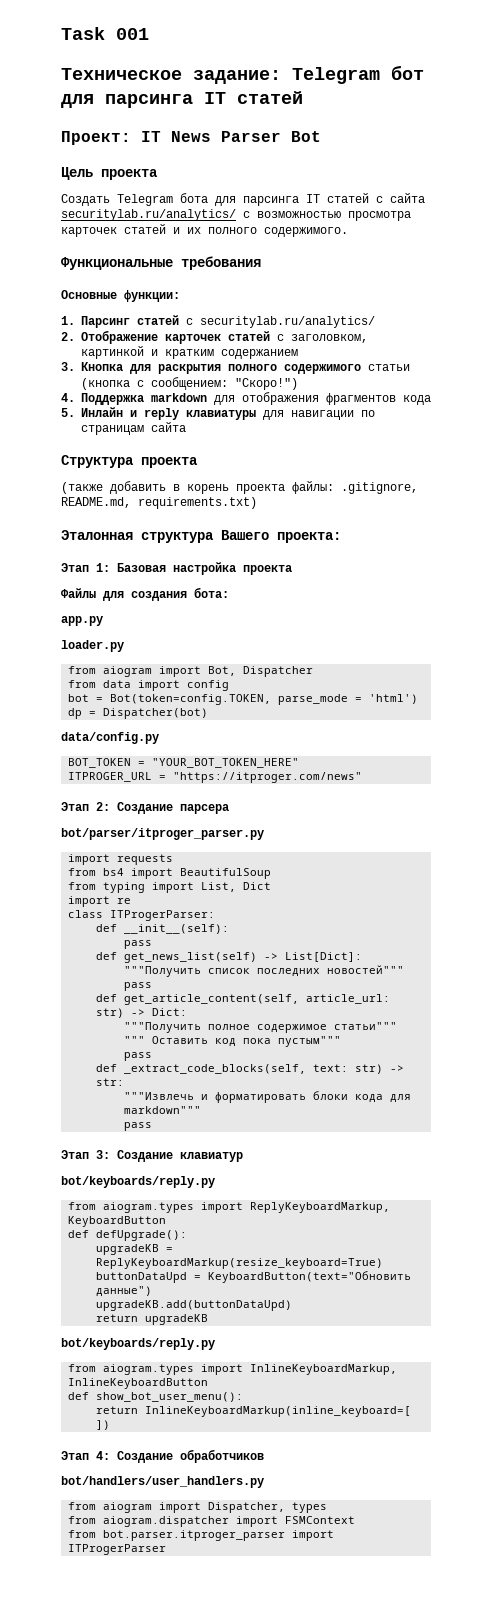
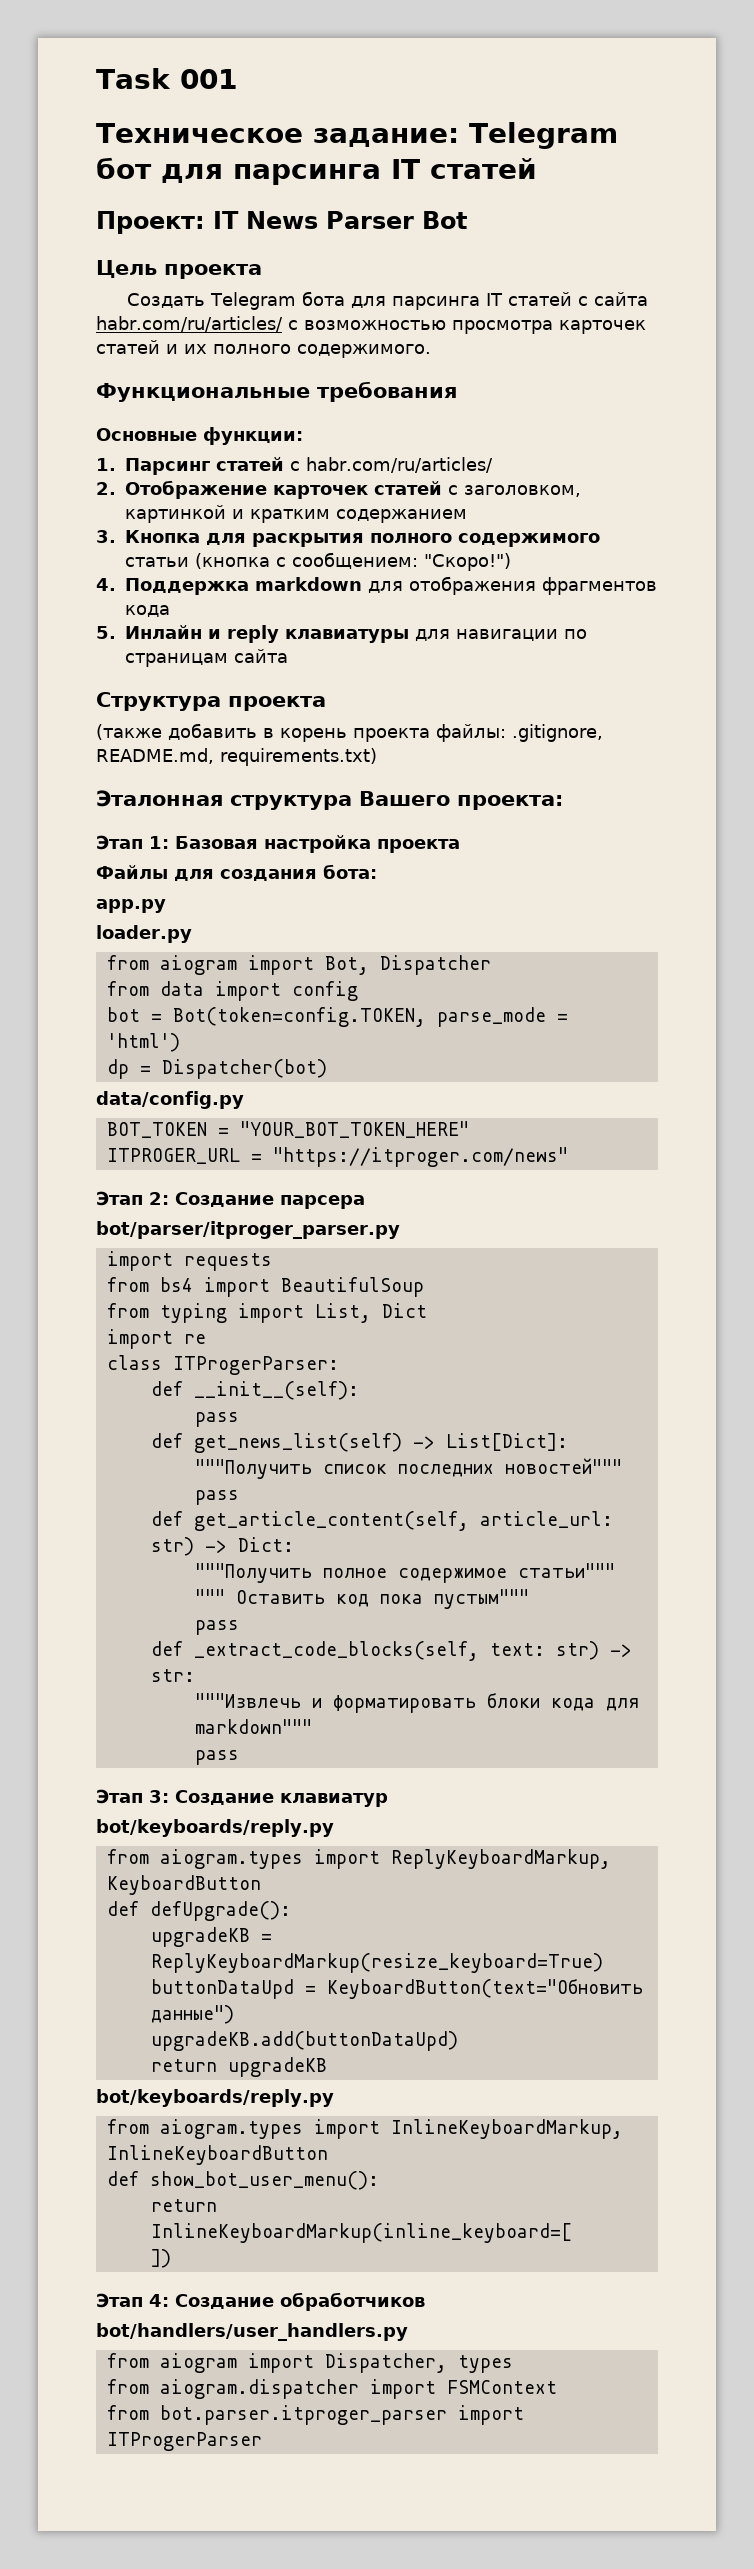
- Создать Telegram бота для парсинга IT статей с сайта securitylab.ru/analytics/ с возможностью просмотра карточек статей и их полного содержимого.
+ Создать Telegram бота для парсинга IT статей с сайта habr.com/ru/articles/ с возможностью просмотра карточек статей и их полного содержимого.
- 1. Парсинг статей с securitylab.ru/analytics/
+ 1. Парсинг статей с habr.com/ru/articles/

